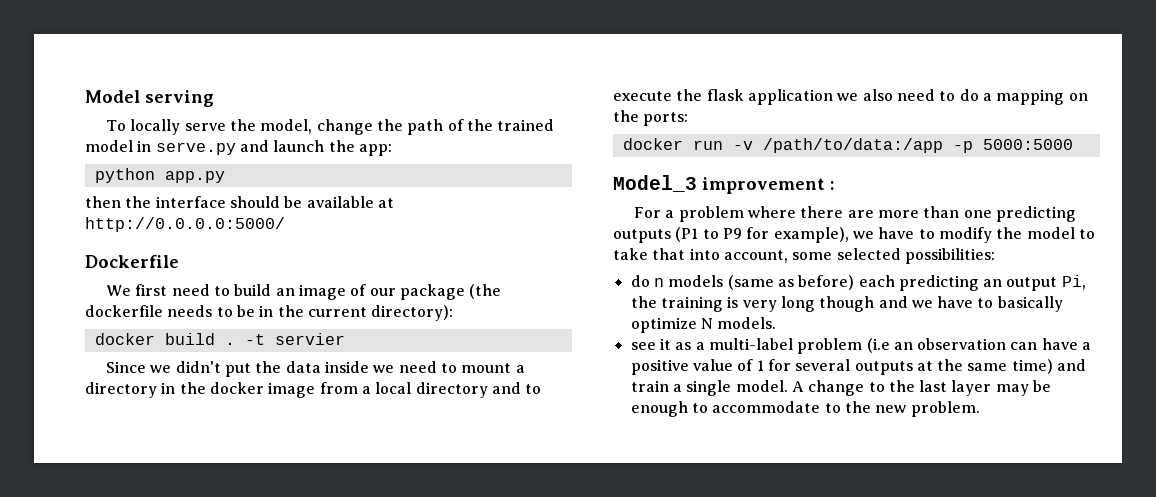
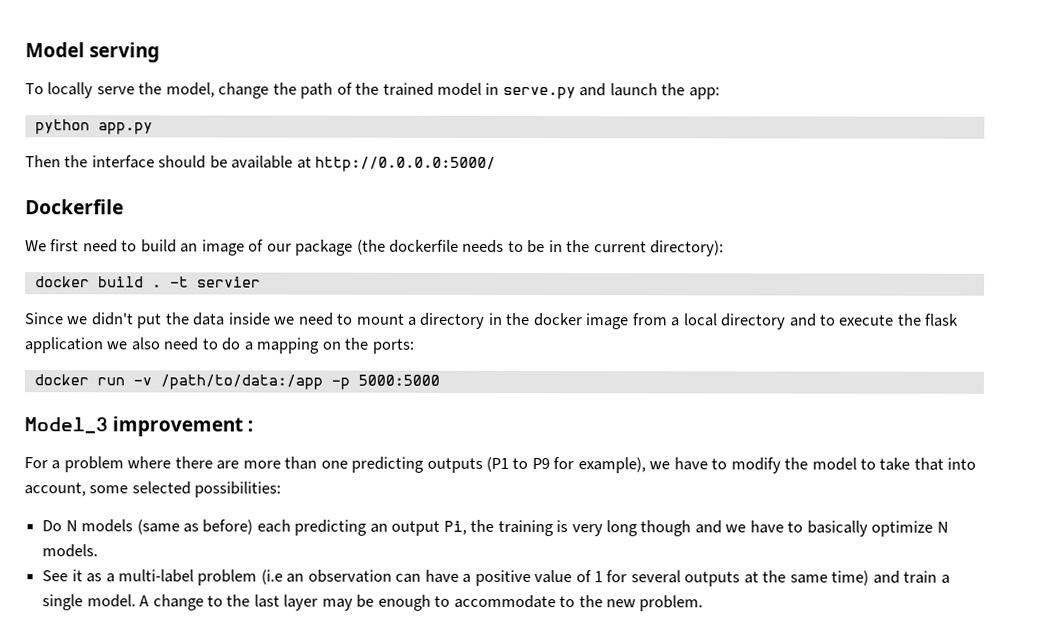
- then the interface should be available at http://0.0.0.0:5000/
+ Then the interface should be available at http://0.0.0.0:5000/
- do n models (same as before) each predicting an output Pi, the training is very long though and we have to basically optimize N models.
+ Do N models (same as before) each predicting an output Pi, the training is very long though and we have to basically optimize N models.
- see it as a multi-label problem (i.e an observation can have a positive value of 1 for several outputs at the same time) and train a single model.
+ See it as a multi-label problem (i.e an observation can have a positive value of 1 for several outputs at the same time) and train a single model.

